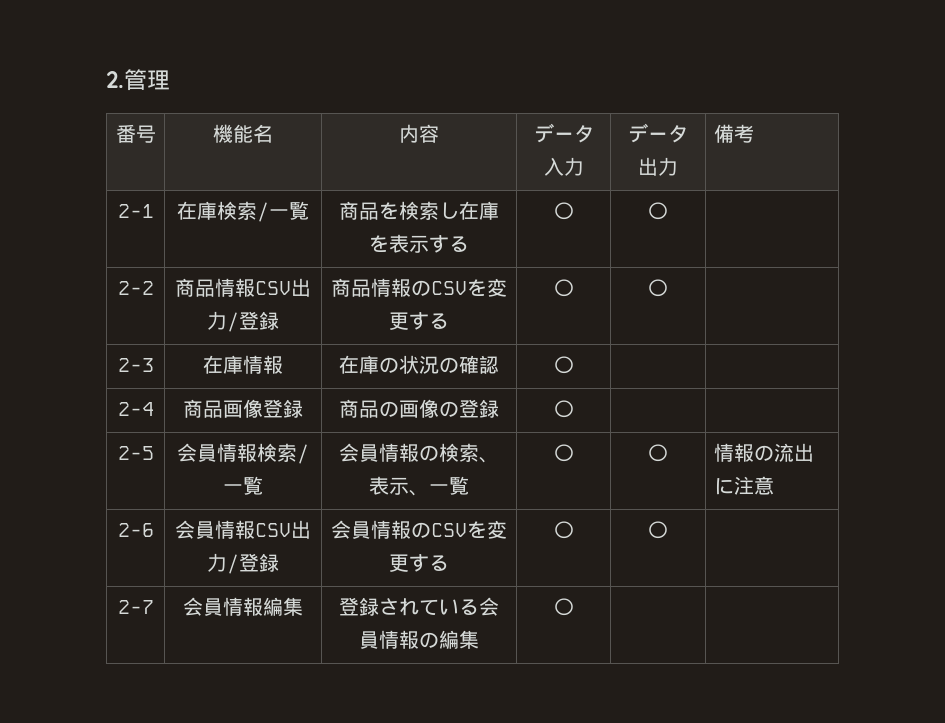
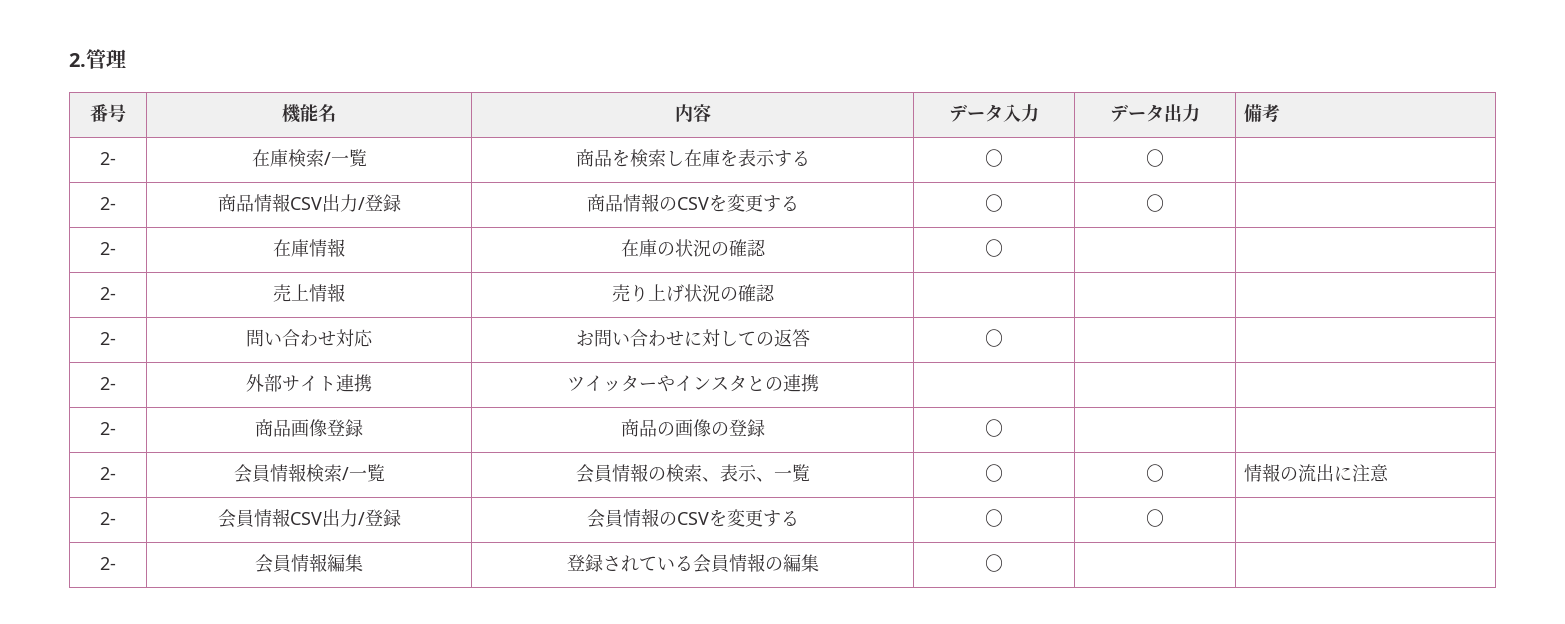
- 2-1 | 在庫検索/一覧 | 商品を検索し在庫を表示する | 〇 | 〇 |
+ 2- | 在庫検索/一覧 | 商品を検索し在庫を表示する | 〇 | 〇 |
- 2-2 | 商品情報CSV出力/登録 | 商品情報のCSVを変更する | 〇 | 〇 |
+ 2- | 商品情報CSV出力/登録 | 商品情報のCSVを変更する | 〇 | 〇 |
- 2-3 | 在庫情報 | 在庫の状況の確認 | 〇 | |
+ 2- | 在庫情報 | 在庫の状況の確認 | 〇 | |
- 2-4 | 商品画像登録 | 商品の画像の登録 | 〇 | |
+ 2- | 売上情報 | 売り上げ状況の確認 | | |
+ 2- | 問い合わせ対応 | お問い合わせに対しての返答 | 〇 | |
+ 2- | 外部サイト連携 | ツイッターやインスタとの連携 | | |
+ 2- | 商品画像登録 | 商品の画像の登録 | 〇 | |
- 2-5 | 会員情報検索/一覧 | 会員情報の検索、表示、一覧 | 〇 | 〇 | 情報の流出に注意
+ 2- | 会員情報検索/一覧 | 会員情報の検索、表示、一覧 | 〇 | 〇 | 情報の流出に注意
- 2-6 | 会員情報CSV出力/登録 | 会員情報のCSVを変更する | 〇 | 〇 |
+ 2- | 会員情報CSV出力/登録 | 会員情報のCSVを変更する | 〇 | 〇 |
- 2-7 | 会員情報編集 | 登録されている会員情報の編集 | 〇 | |
+ 2- | 会員情報編集 | 登録されている会員情報の編集 | 〇 | |

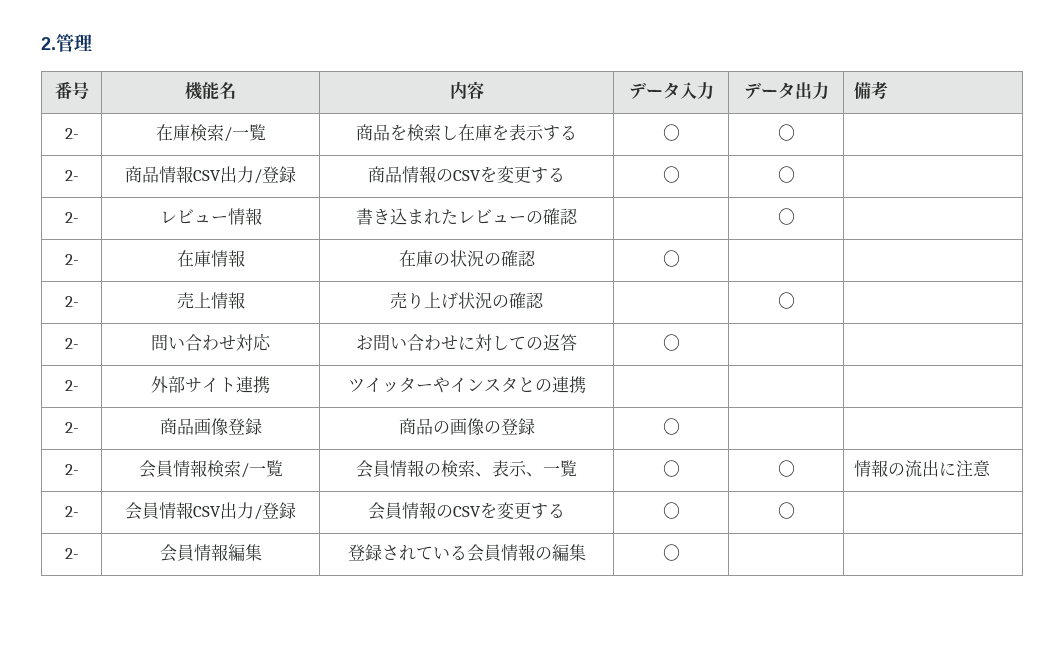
+ 2- | レビュー情報 | 書き込まれたレビューの確認 | | 〇 |
- 2- | 売上情報 | 売り上げ状況の確認 | | |
+ 2- | 売上情報 | 売り上げ状況の確認 | | 〇 |

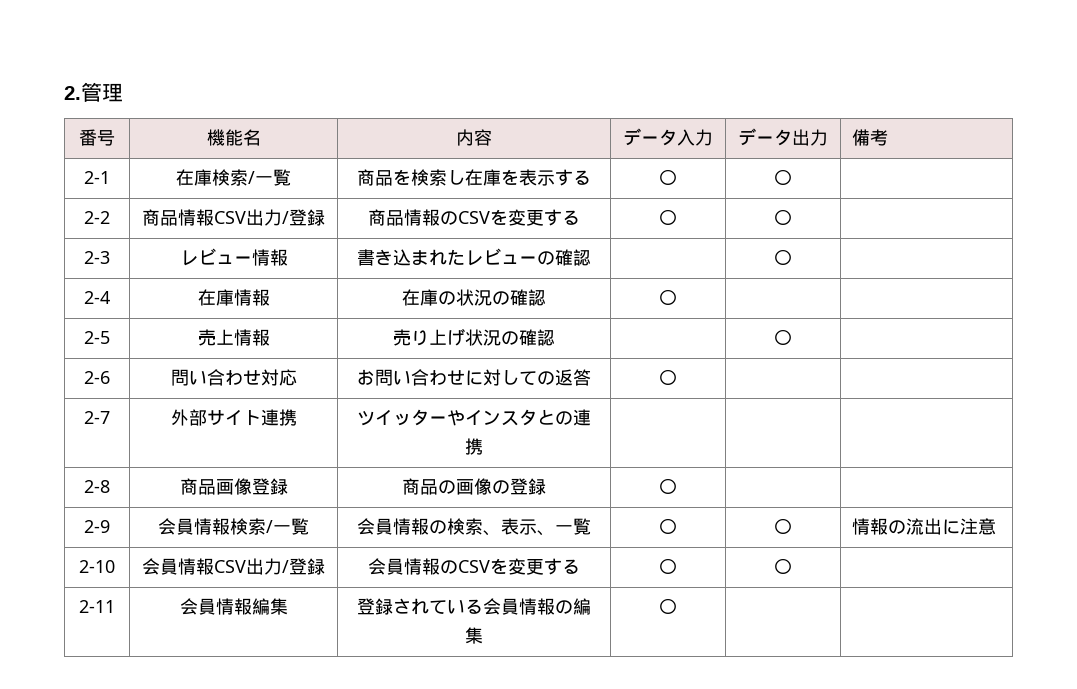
- 2- | 在庫検索/一覧 | 商品を検索し在庫を表示する | 〇 | 〇 |
+ 2-1 | 在庫検索/一覧 | 商品を検索し在庫を表示する | 〇 | 〇 |
- 2- | 商品情報CSV出力/登録 | 商品情報のCSVを変更する | 〇 | 〇 |
+ 2-2 | 商品情報CSV出力/登録 | 商品情報のCSVを変更する | 〇 | 〇 |
- 2- | レビュー情報 | 書き込まれたレビューの確認 | | 〇 |
+ 2-3 | レビュー情報 | 書き込まれたレビューの確認 | | 〇 |
- 2- | 在庫情報 | 在庫の状況の確認 | 〇 | |
+ 2-4 | 在庫情報 | 在庫の状況の確認 | 〇 | |
- 2- | 売上情報 | 売り上げ状況の確認 | | 〇 |
+ 2-5 | 売上情報 | 売り上げ状況の確認 | | 〇 |
- 2- | 問い合わせ対応 | お問い合わせに対しての返答 | 〇 | |
+ 2-6 | 問い合わせ対応 | お問い合わせに対しての返答 | 〇 | |
- 2- | 外部サイト連携 | ツイッターやインスタとの連携 | | |
+ 2-7 | 外部サイト連携 | ツイッターやインスタとの連携 | | |
- 2- | 商品画像登録 | 商品の画像の登録 | 〇 | |
+ 2-8 | 商品画像登録 | 商品の画像の登録 | 〇 | |
- 2- | 会員情報検索/一覧 | 会員情報の検索、表示、一覧 | 〇 | 〇 | 情報の流出に注意
+ 2-9 | 会員情報検索/一覧 | 会員情報の検索、表示、一覧 | 〇 | 〇 | 情報の流出に注意
- 2- | 会員情報CSV出力/登録 | 会員情報のCSVを変更する | 〇 | 〇 |
+ 2-10 | 会員情報CSV出力/登録 | 会員情報のCSVを変更する | 〇 | 〇 |
- 2- | 会員情報編集 | 登録されている会員情報の編集 | 〇 | |
+ 2-11 | 会員情報編集 | 登録されている会員情報の編集 | 〇 | |

